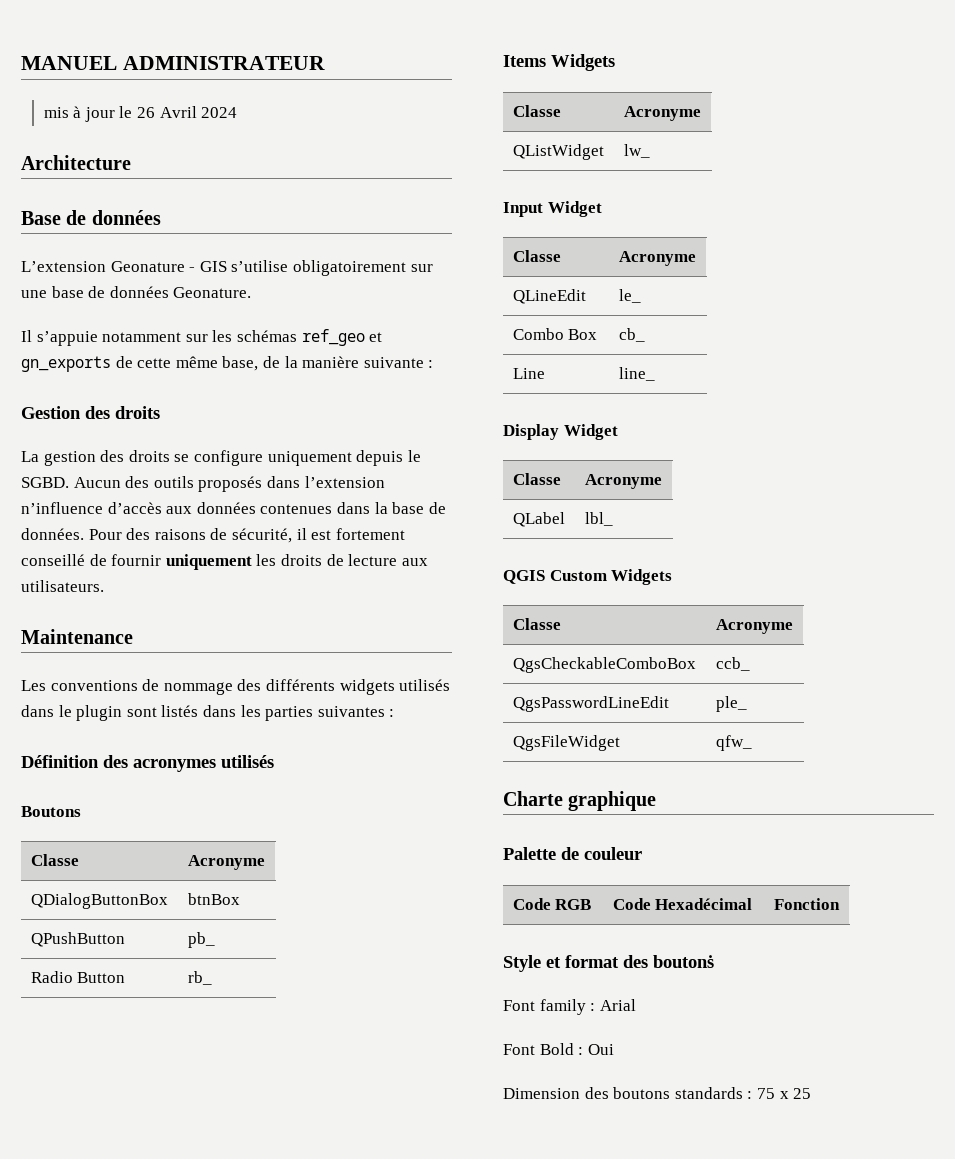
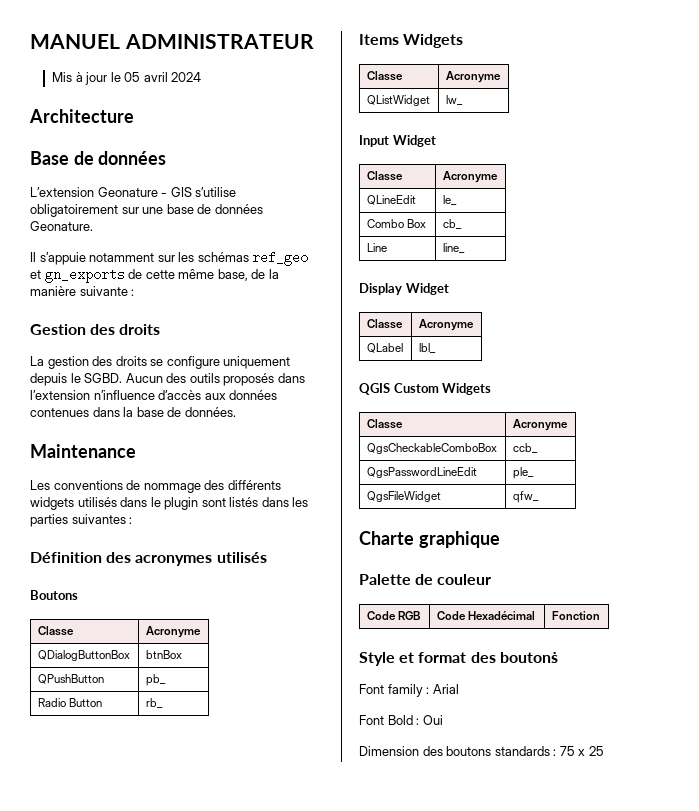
- mis à jour le 26 Avril 2024
+ Mis à jour le 05 avril 2024
- Pour des raisons de sécurité, il est fortement conseillé de fournir uniquement les droits de lecture aux utilisateurs.

